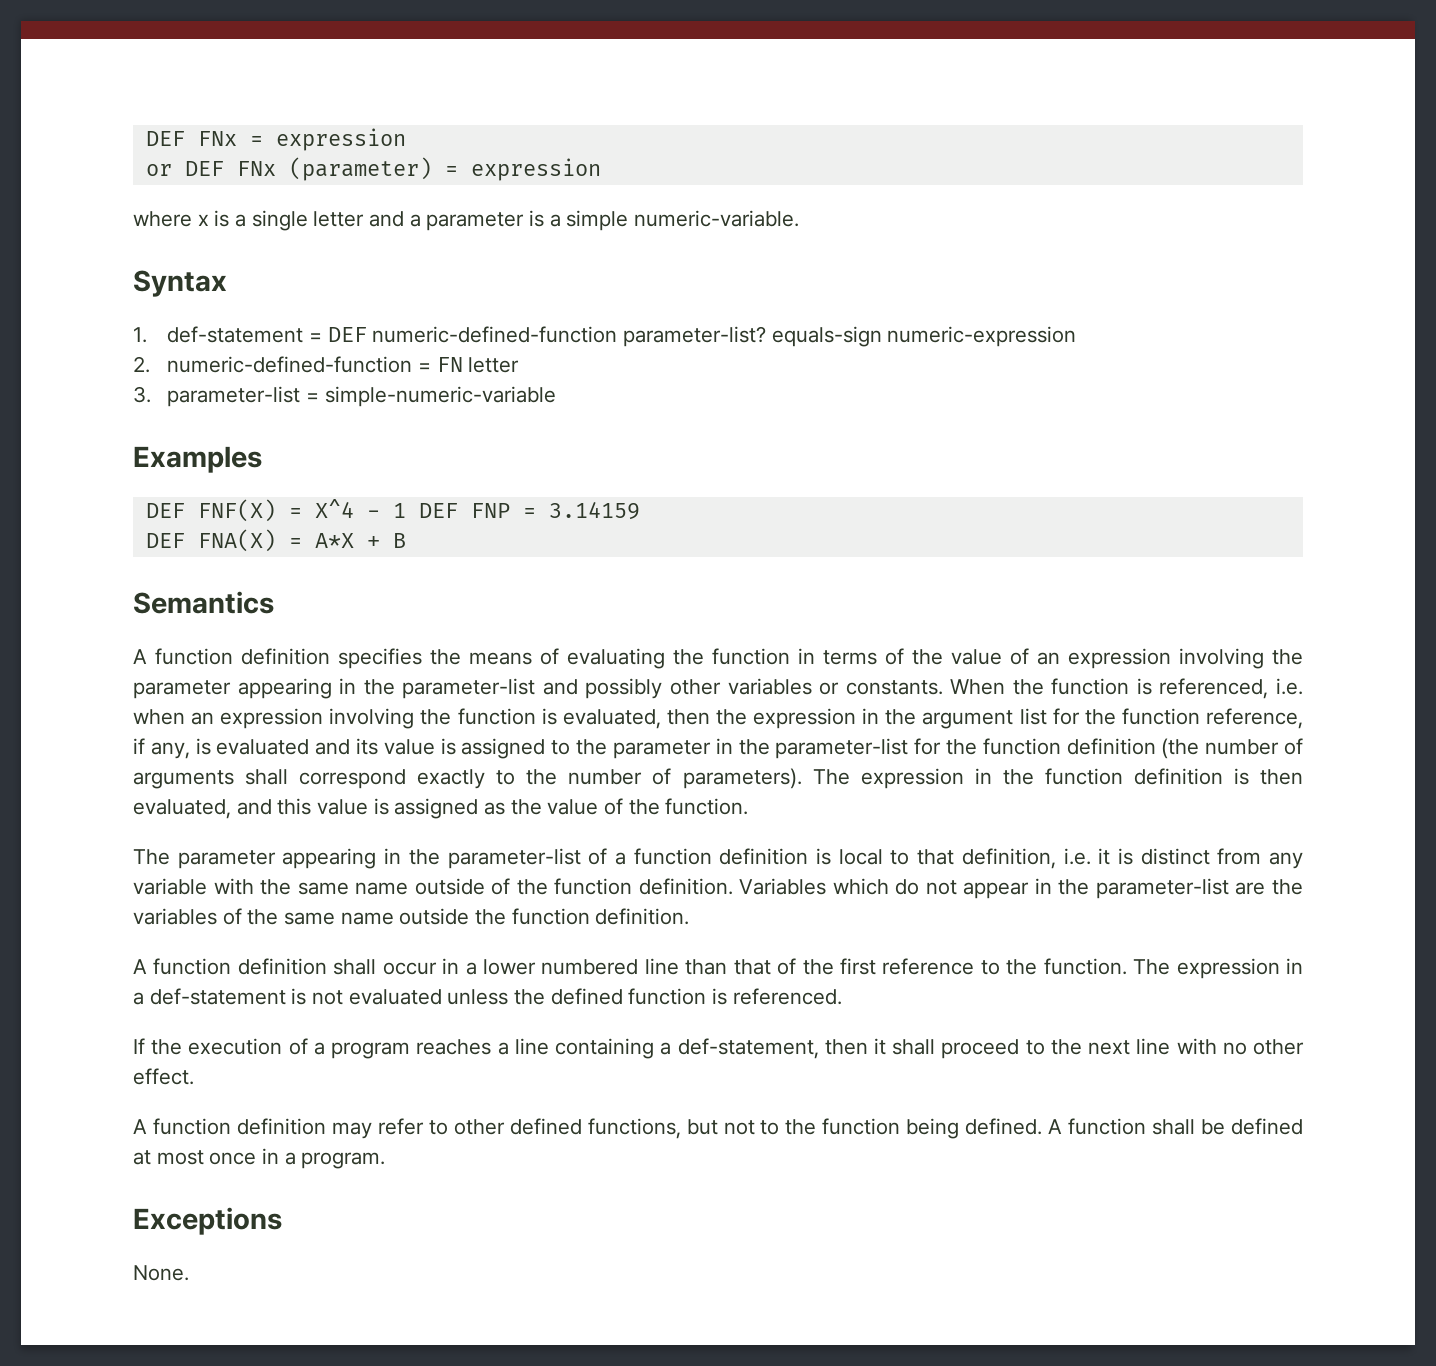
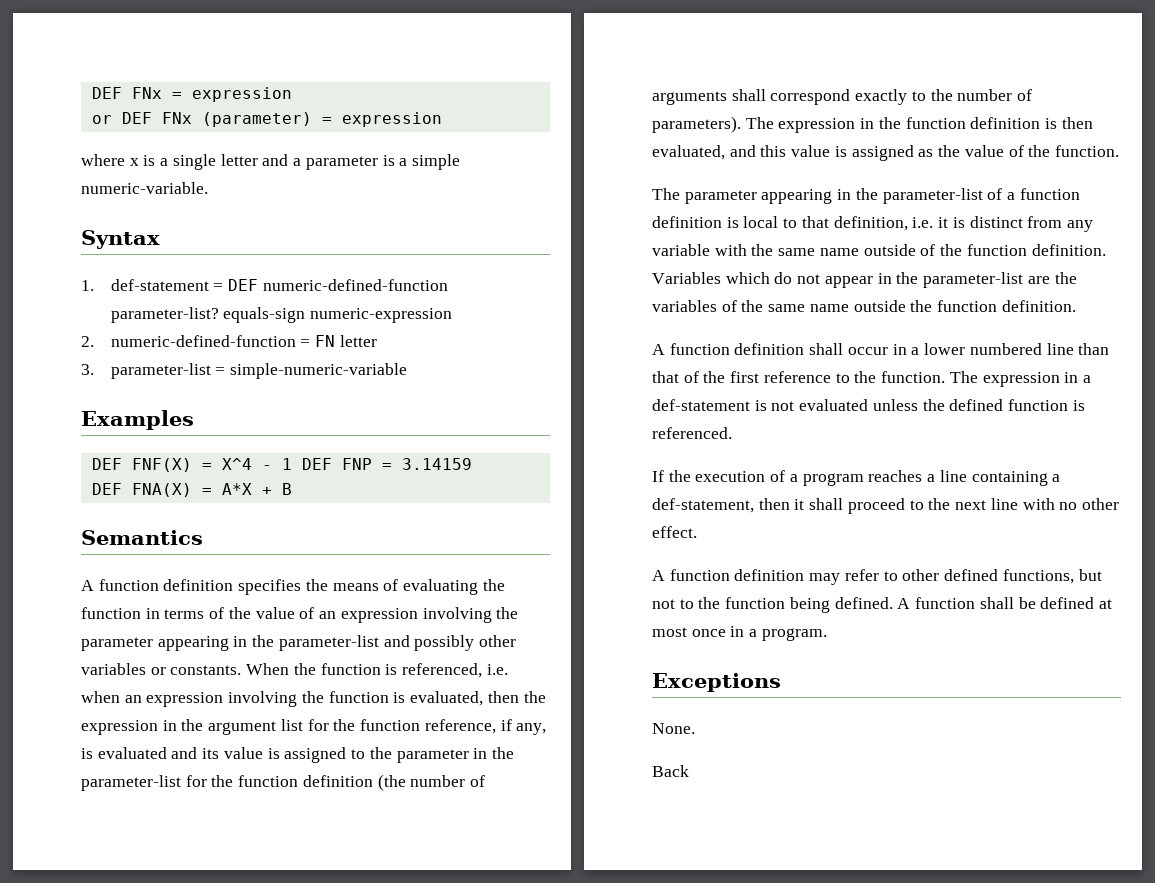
+ Back

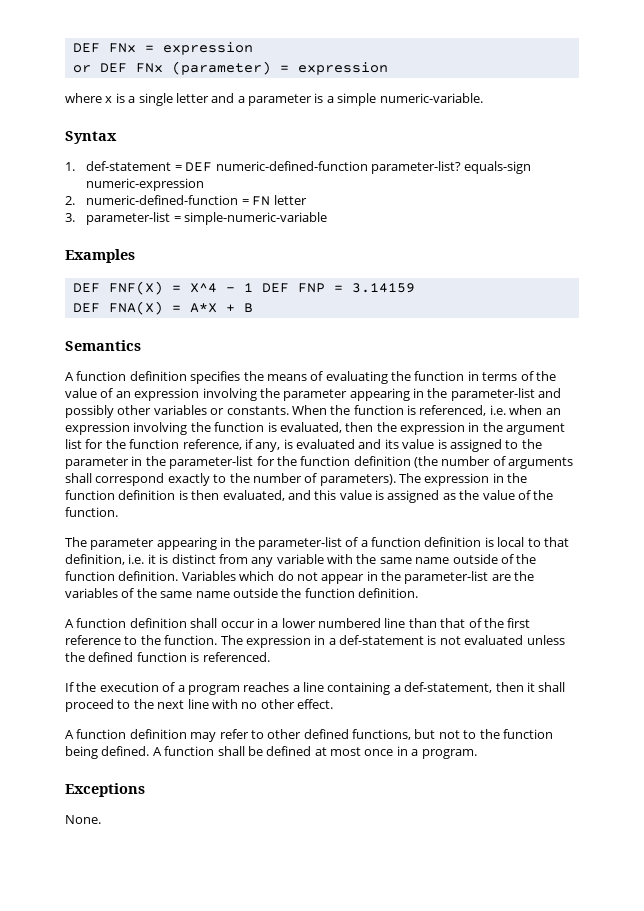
- Back

